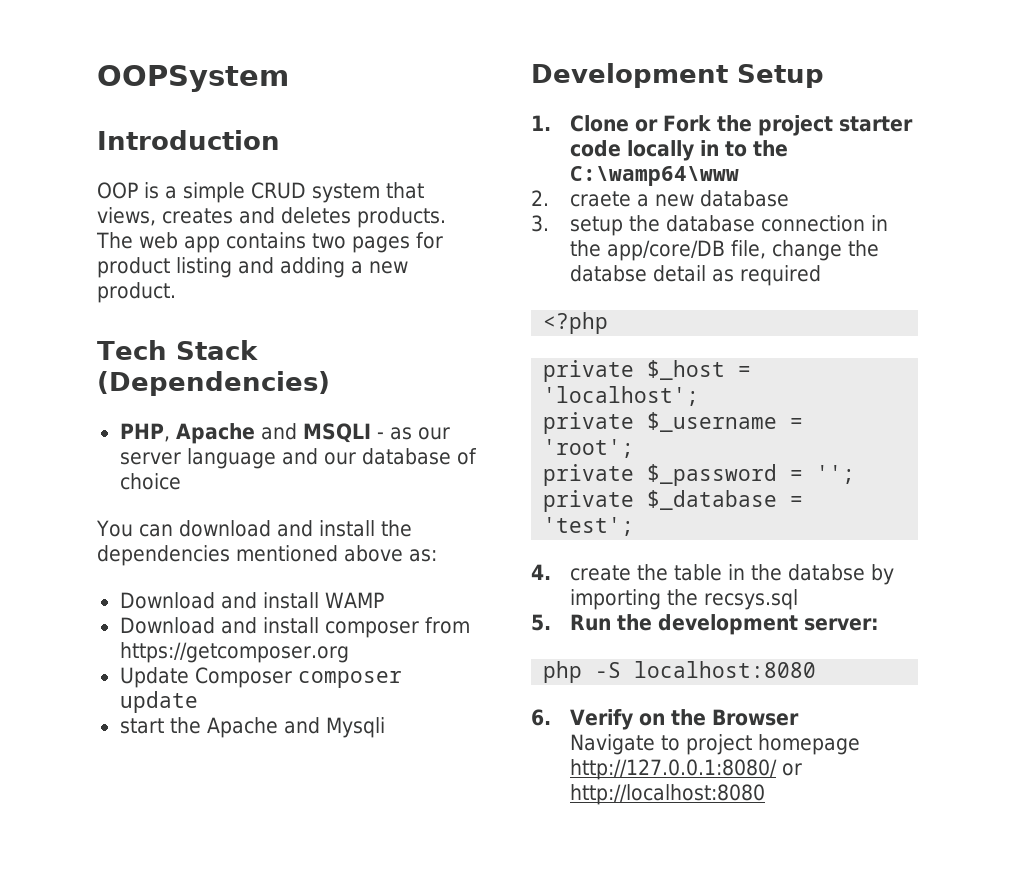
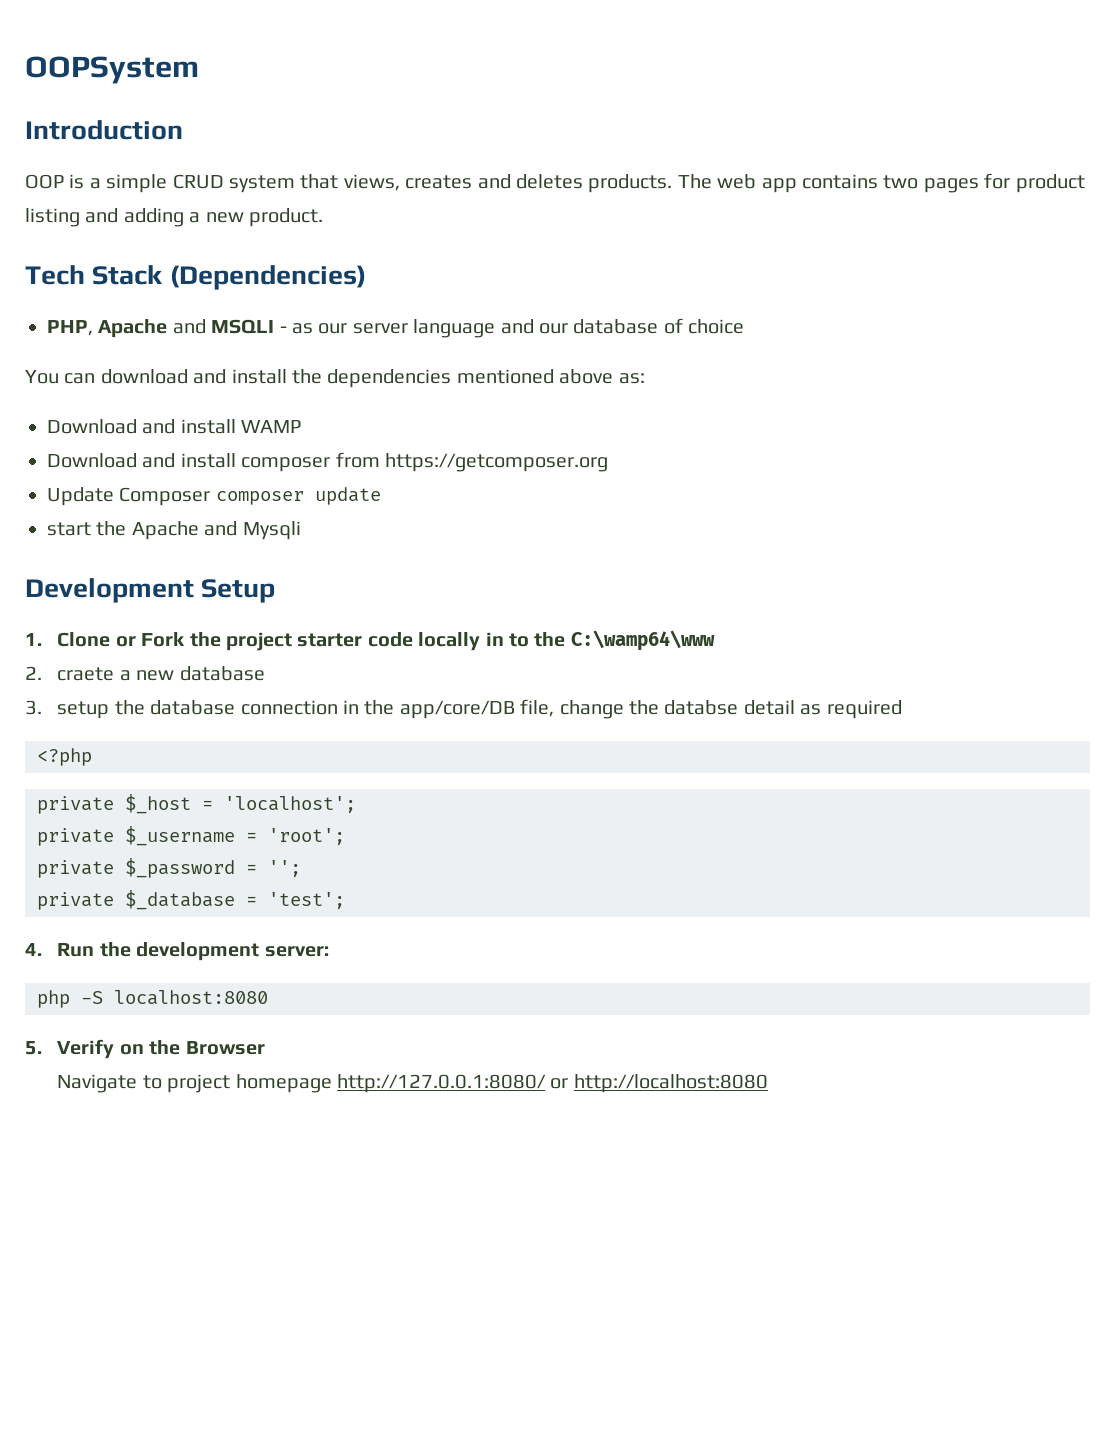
- 4. create the table in the databse by importing the recsys.sql
- 5. Run the development server:
+ 4. Run the development server:
- 6. Verify on the Browser
+ 5. Verify on the Browser

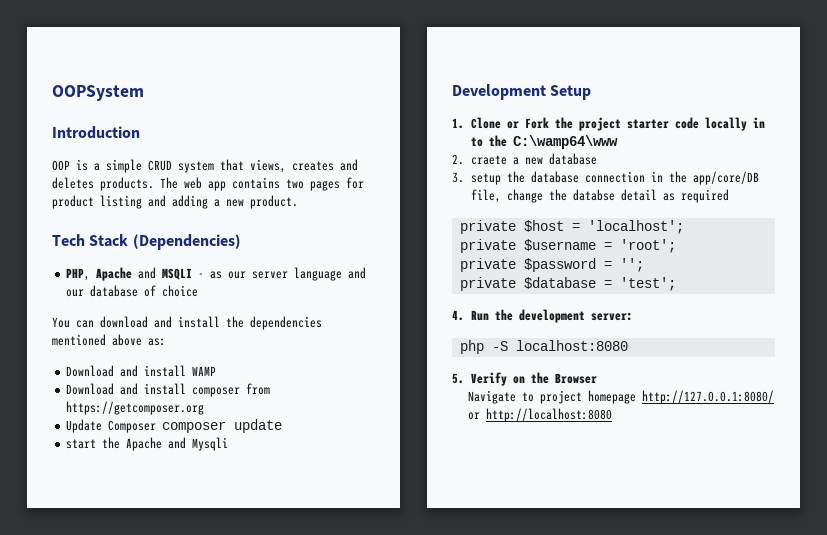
- <?php
- private $_host = 'localhost';
+ private $host = 'localhost';
- private $_username = 'root';
+ private $username = 'root';
- private $_password = '';
+ private $password = '';
- private $_database = 'test';
+ private $database = 'test';

